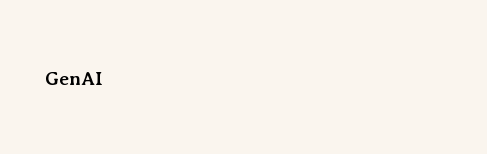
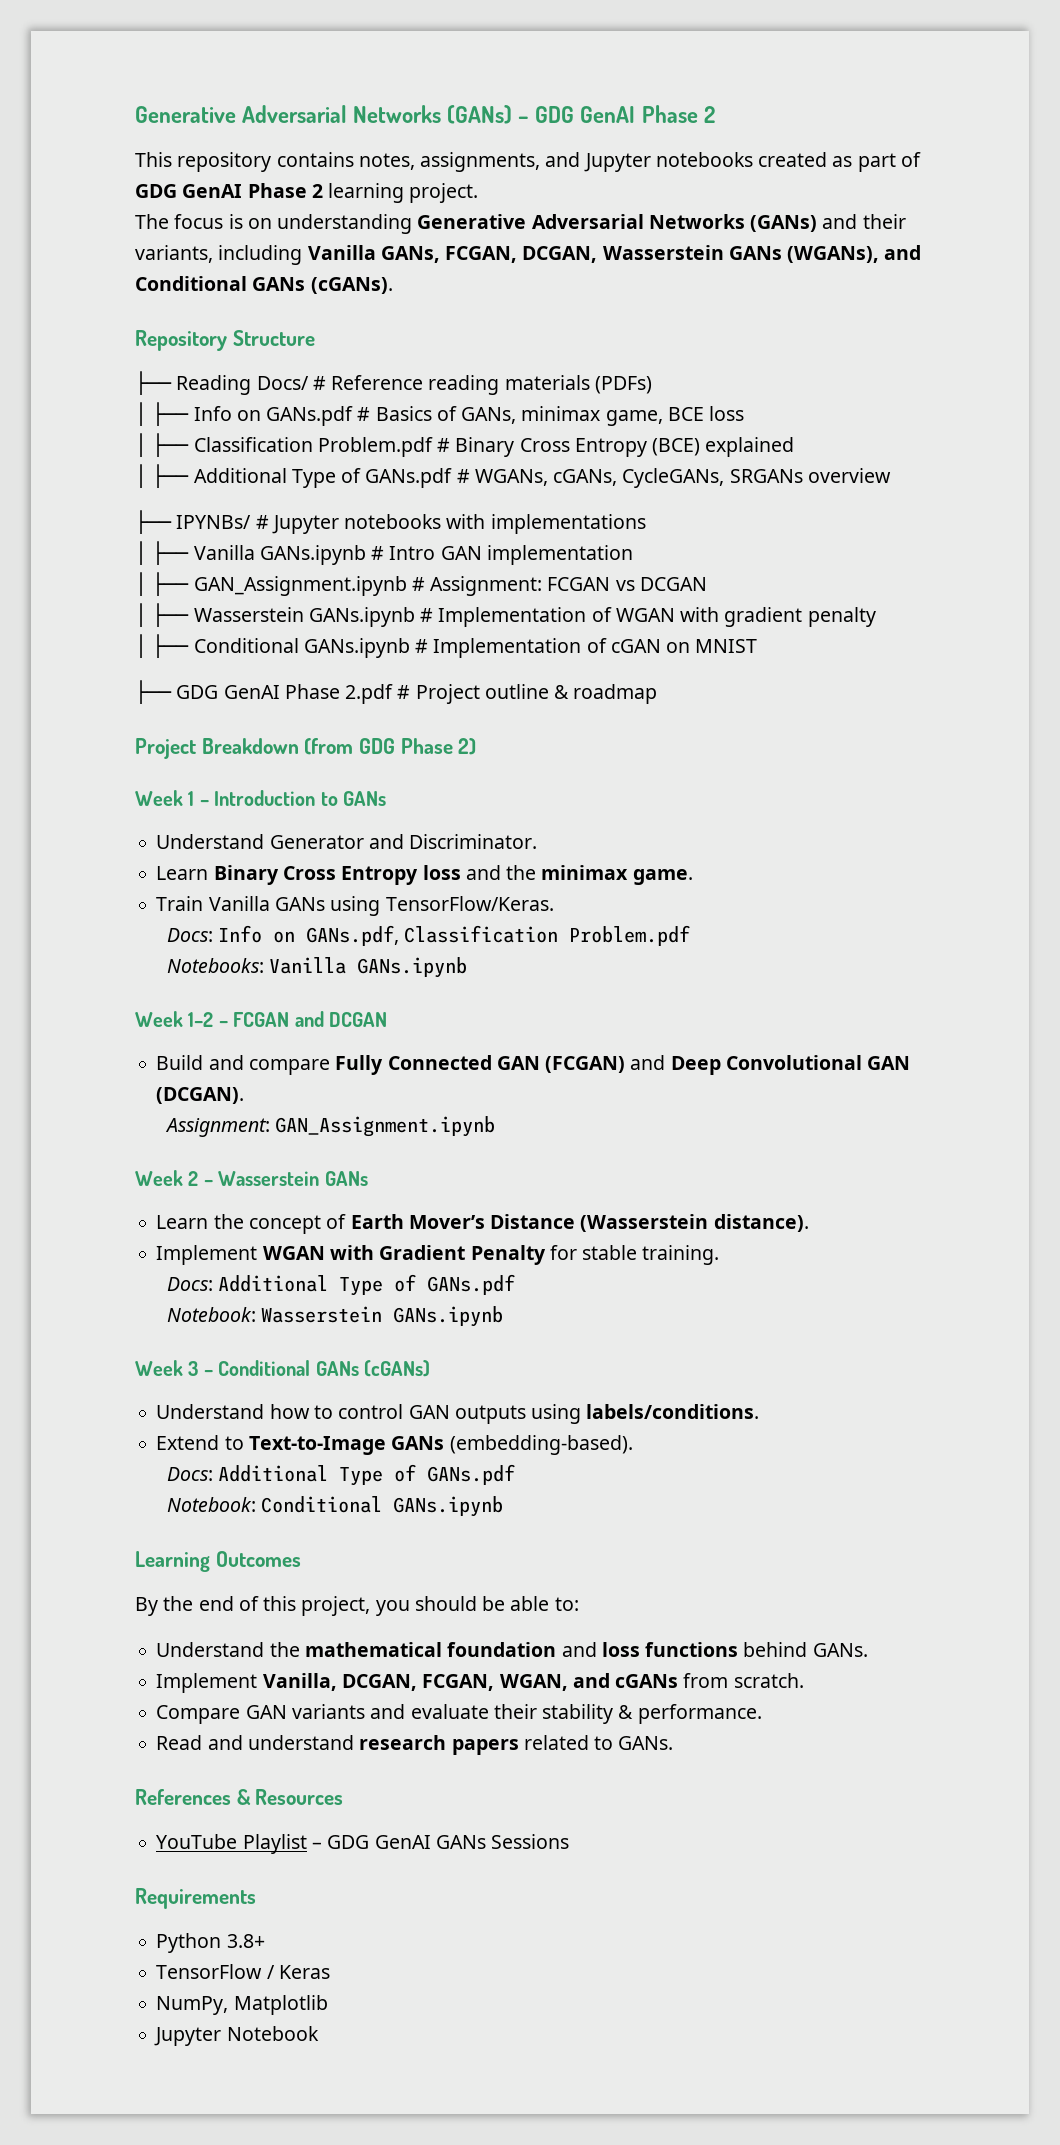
- GenAI
+ Generative Adversarial Networks (GANs) – GDG GenAI Phase 2
+ This repository contains notes, assignments, and Jupyter notebooks created as part of GDG GenAI Phase 2 learning project.
+ The focus is on understanding Generative Adversarial Networks (GANs) and their variants, including Vanilla GANs, FCGAN, DCGAN, Wasserstein GANs (WGANs), and Conditional GANs (cGANs).
+ Repository Structure
+ ├── Reading Docs/ # Reference reading materials (PDFs)
+ │ ├── Info on GANs.pdf # Basics of GANs, minimax game, BCE loss
+ │ ├── Classification Problem.pdf # Binary Cross Entropy (BCE) explained
+ │ ├── Additional Type of GANs.pdf # WGANs, cGANs, CycleGANs, SRGANs overview
+ ├── IPYNBs/ # Jupyter notebooks with implementations
+ │ ├── Vanilla GANs.ipynb # Intro GAN implementation
+ │ ├── GAN_Assignment.ipynb # Assignment: FCGAN vs DCGAN
+ │ ├── Wasserstein GANs.ipynb # Implementation of WGAN with gradient penalty
+ │ ├── Conditional GANs.ipynb # Implementation of cGAN on MNIST
+ ├── GDG GenAI Phase 2.pdf # Project outline & roadmap
+ Project Breakdown (from GDG Phase 2)
+ Week 1 – Introduction to GANs
+ Understand Generator and Discriminator.
+ Learn Binary Cross Entropy loss and the minimax game.
+ Train Vanilla GANs using TensorFlow/Keras.
+ Docs: Info on GANs.pdf, Classification Problem.pdf
+ Notebooks: Vanilla GANs.ipynb
+ Week 1–2 – FCGAN and DCGAN
+ Build and compare Fully Connected GAN (FCGAN) and Deep Convolutional GAN (DCGAN).
+ Assignment: GAN_Assignment.ipynb
+ Week 2 – Wasserstein GANs
+ Learn the concept of Earth Mover’s Distance (Wasserstein distance).
+ Implement WGAN with Gradient Penalty for stable training.
+ Docs: Additional Type of GANs.pdf
+ Notebook: Wasserstein GANs.ipynb
+ Week 3 – Conditional GANs (cGANs)
+ Understand how to control GAN outputs using labels/conditions.
+ Extend to Text-to-Image GANs (embedding-based).
+ Docs: Additional Type of GANs.pdf
+ Notebook: Conditional GANs.ipynb
+ Learning Outcomes
+ By the end of this project, you should be able to:
+ Understand the mathematical foundation and loss functions behind GANs.
+ Implement Vanilla, DCGAN, FCGAN, WGAN, and cGANs from scratch.
+ Compare GAN variants and evaluate their stability & performance.
+ Read and understand research papers related to GANs.
+ References & Resources
+ YouTube Playlist – GDG GenAI GANs Sessions
+ Requirements
+ Python 3.8+
+ TensorFlow / Keras
+ NumPy, Matplotlib
+ Jupyter Notebook

